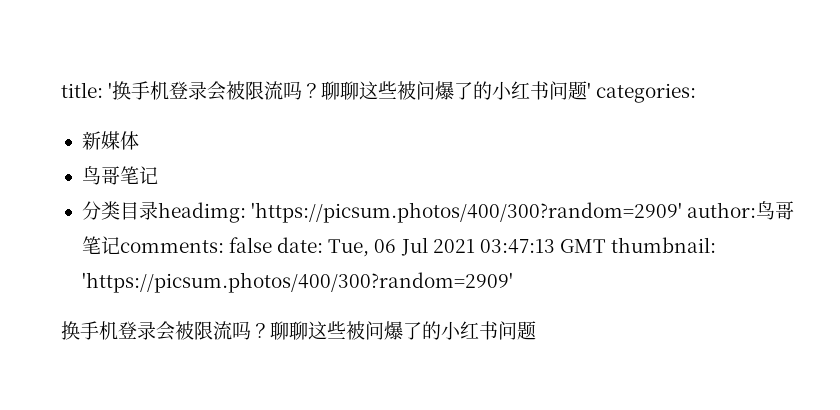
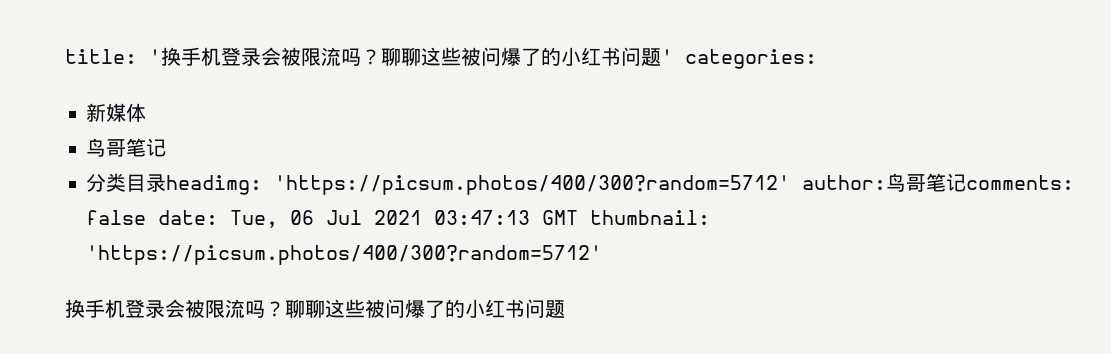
- 分类目录headimg: 'https://picsum.photos/400/300?random=2909' author:鸟哥笔记comments: false date: Tue, 06 Jul 2021 03:47:13 GMT thumbnail: 'https://picsum.photos/400/300?random=2909'
+ 分类目录headimg: 'https://picsum.photos/400/300?random=5712' author:鸟哥笔记comments: false date: Tue, 06 Jul 2021 03:47:13 GMT thumbnail: 'https://picsum.photos/400/300?random=5712'

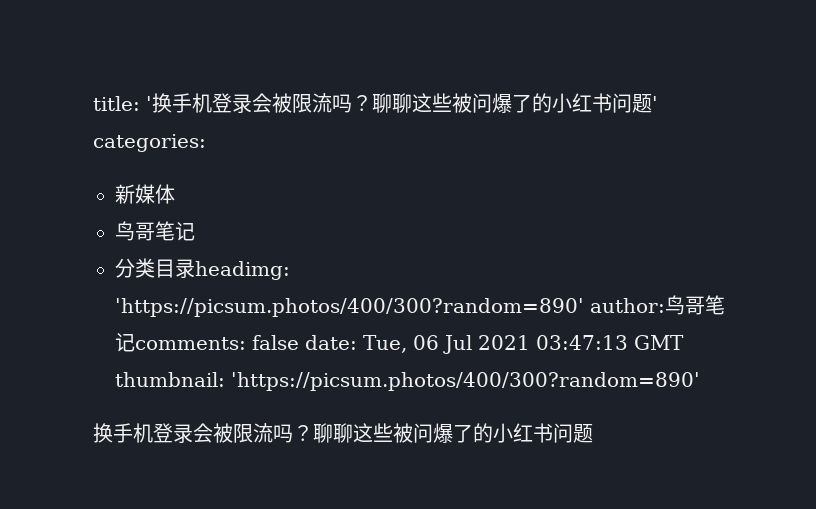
- 分类目录headimg: 'https://picsum.photos/400/300?random=5712' author:鸟哥笔记comments: false date: Tue, 06 Jul 2021 03:47:13 GMT thumbnail: 'https://picsum.photos/400/300?random=5712'
+ 分类目录headimg: 'https://picsum.photos/400/300?random=890' author:鸟哥笔记comments: false date: Tue, 06 Jul 2021 03:47:13 GMT thumbnail: 'https://picsum.photos/400/300?random=890'

